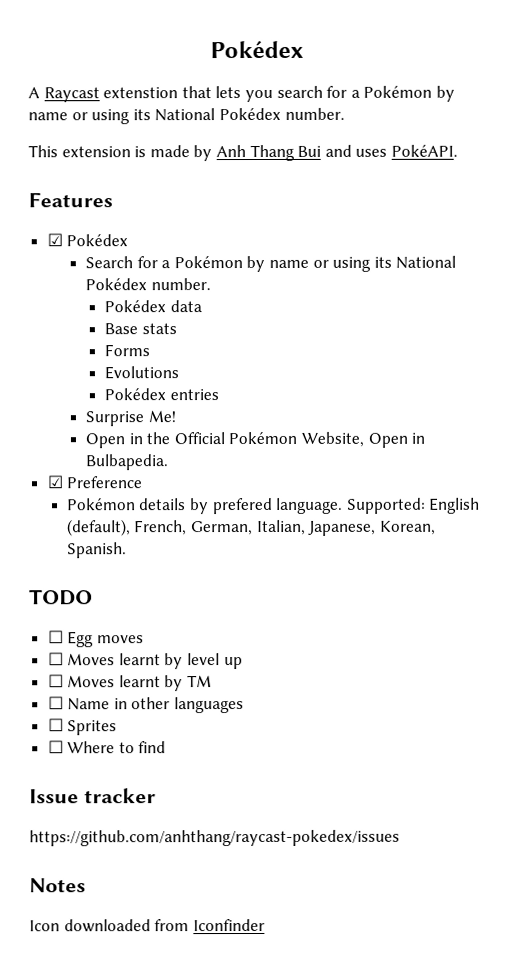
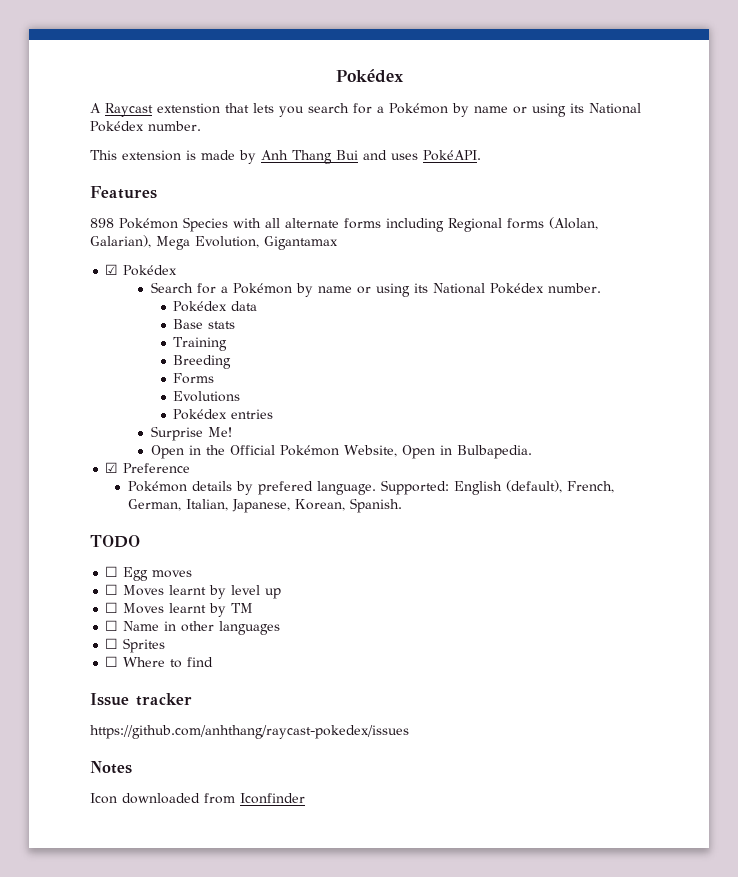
+ 898 Pokémon Species with all alternate forms including Regional forms (Alolan, Galarian), Mega Evolution, Gigantamax
+ Training
+ Breeding

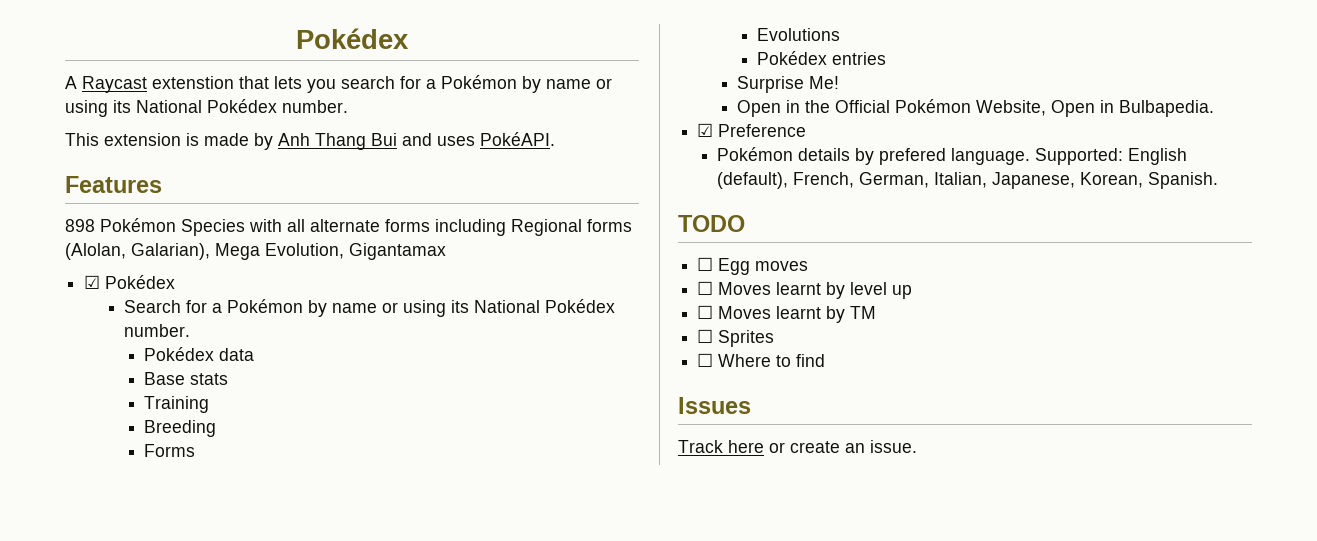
- ☐ Name in other languages
- Issue tracker
- https://github.com/anhthang/raycast-pokedex/issues
- Notes
- Icon downloaded from Iconfinder
+ Issues
+ Track here or create an issue.

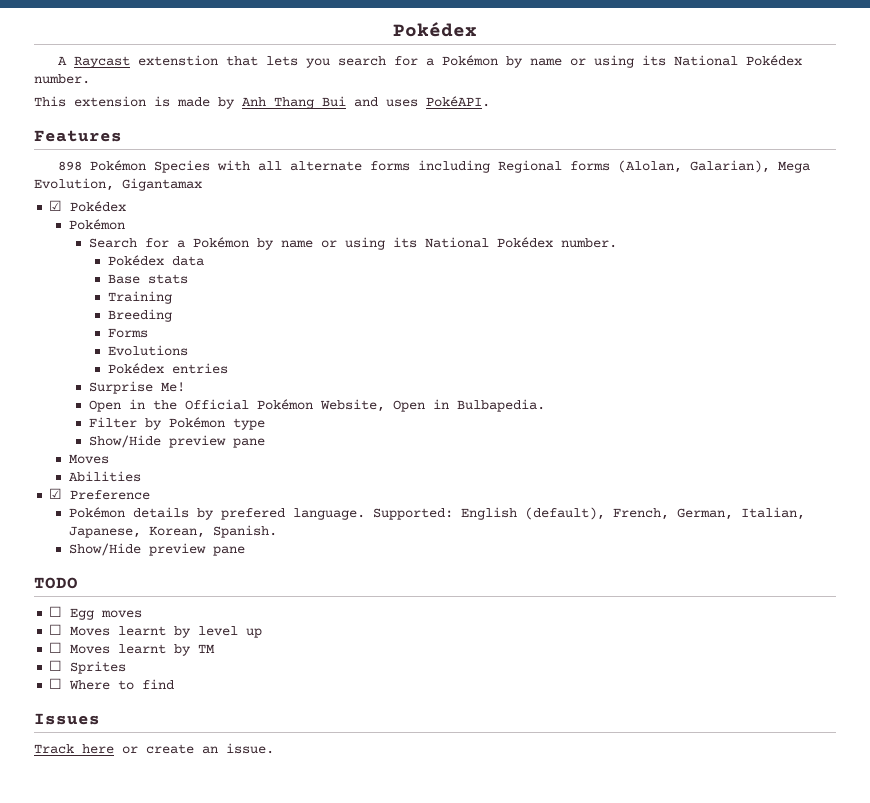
  ☑ Pokédex
+ Pokémon
+ Filter by Pokémon type
+ Show/Hide preview pane
+ Moves
+ Abilities
  Supported: English (default), French, German, Italian, Japanese, Korean, Spanish.
+ Show/Hide preview pane

